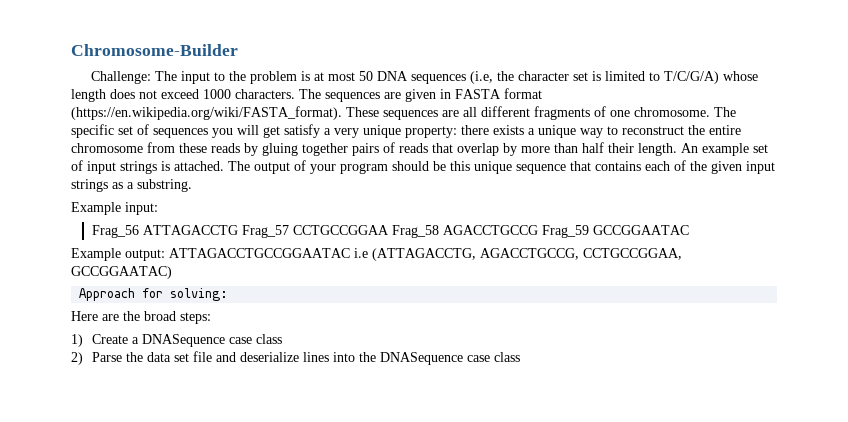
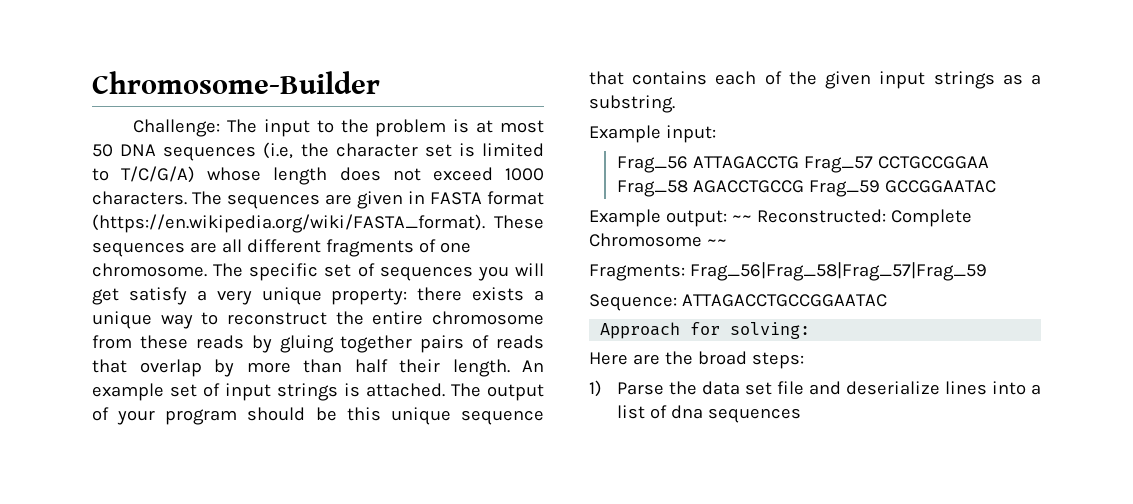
- Example output: ATTAGACCTGCCGGAATAC i.e (ATTAGACCTG, AGACCTGCCG, CCTGCCGGAA, GCCGGAATAC)
+ Example output: ~~ Reconstructed: Complete Chromosome ~~
+ Fragments: Frag_56|Frag_58|Frag_57|Frag_59
+ Sequence: ATTAGACCTGCCGGAATAC
- 1) Create a DNASequence case class
- 2) Parse the data set file and deserialize lines into the DNASequence case class
+ 1) Parse the data set file and deserialize lines into a list of dna sequences

